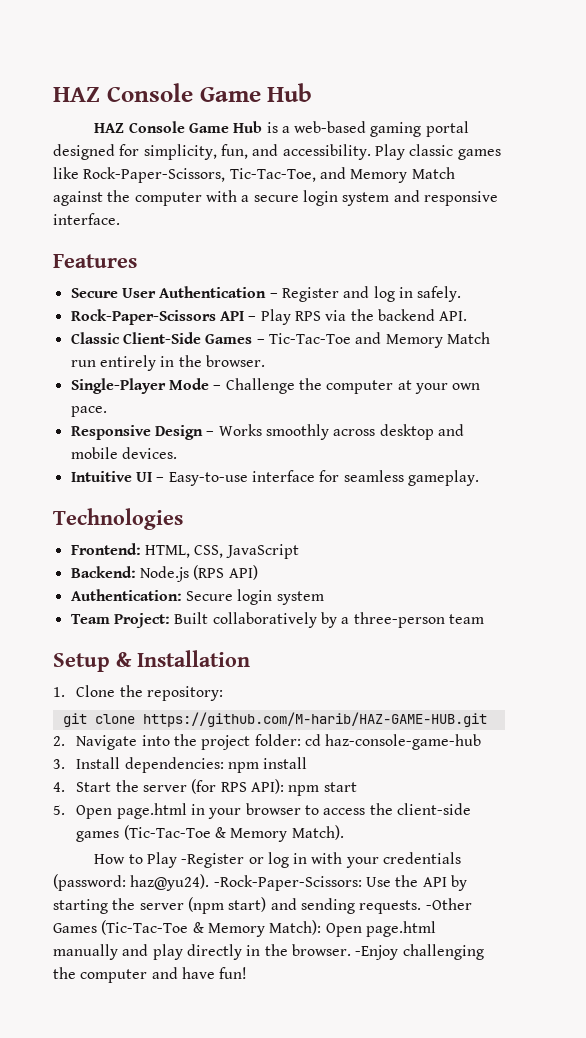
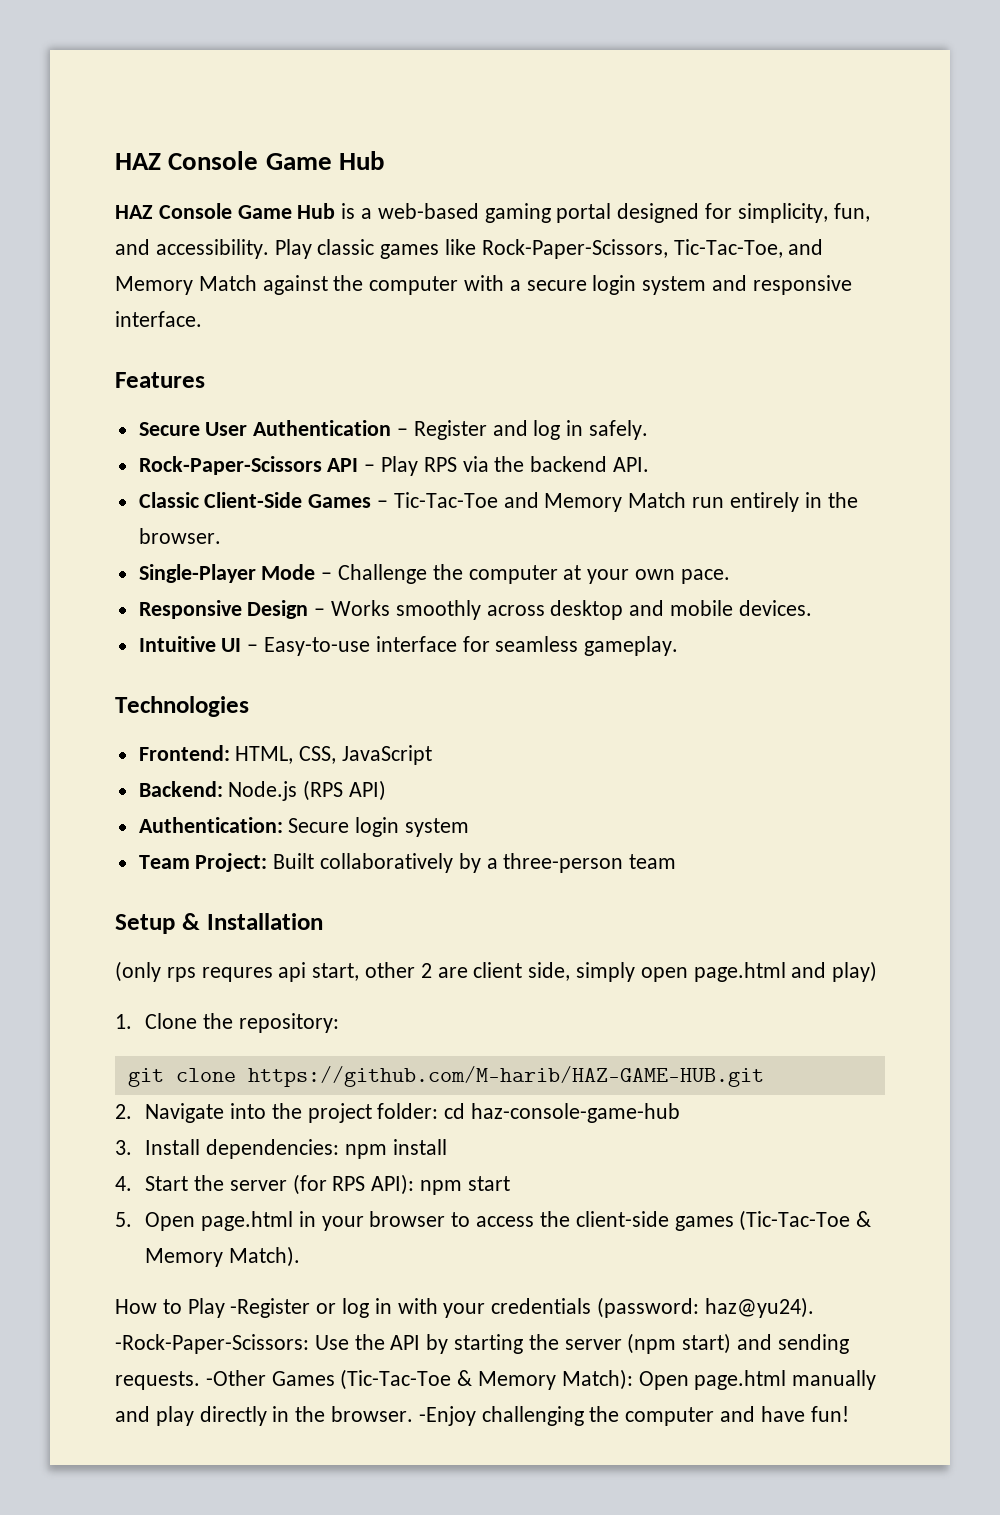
+ (only rps requres api start, other 2 are client side, simply open page.html and play)

